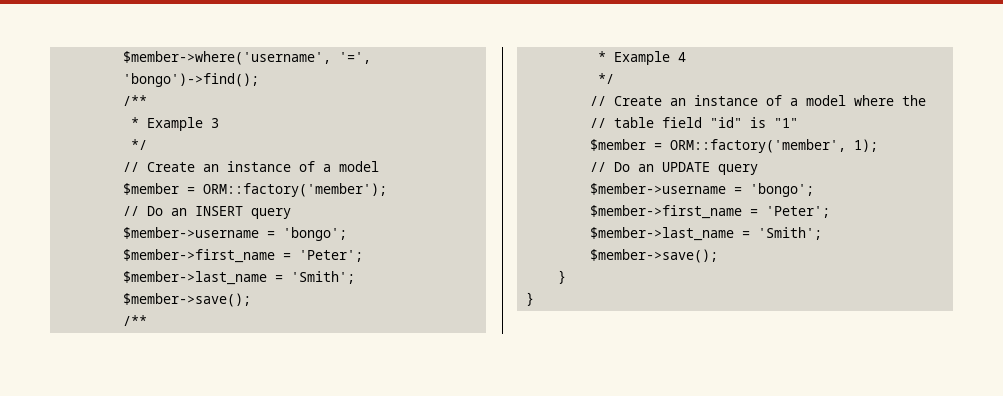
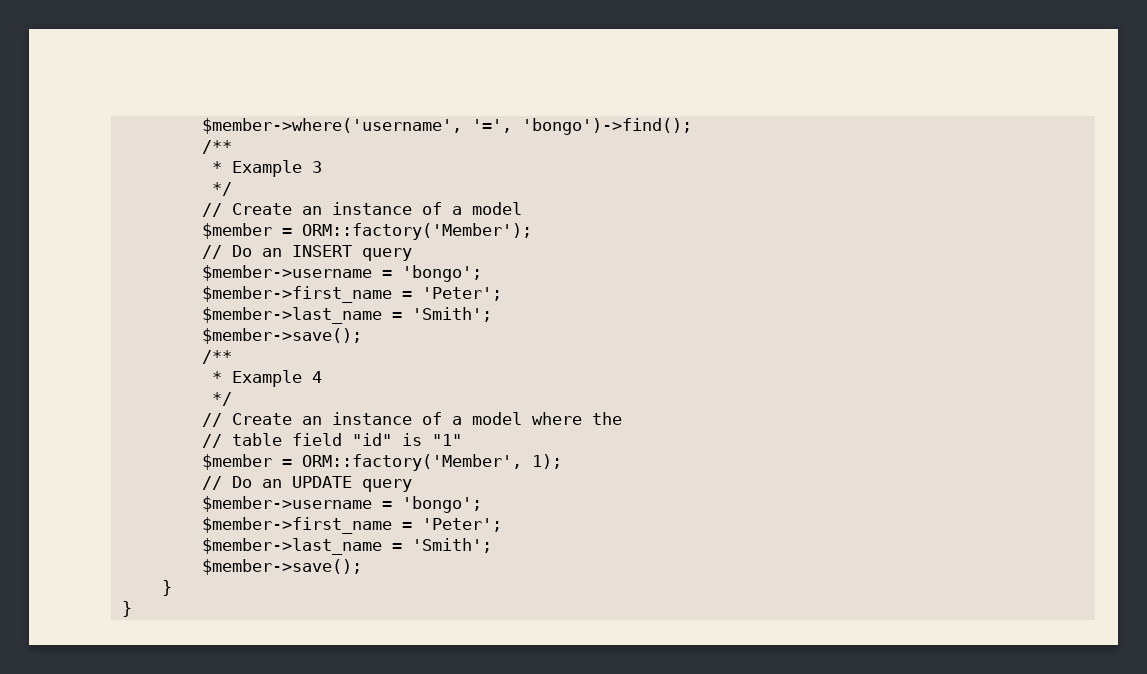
- $member = ORM::factory('member');
+ $member = ORM::factory('Member');
- $member = ORM::factory('member', 1);
+ $member = ORM::factory('Member', 1);

